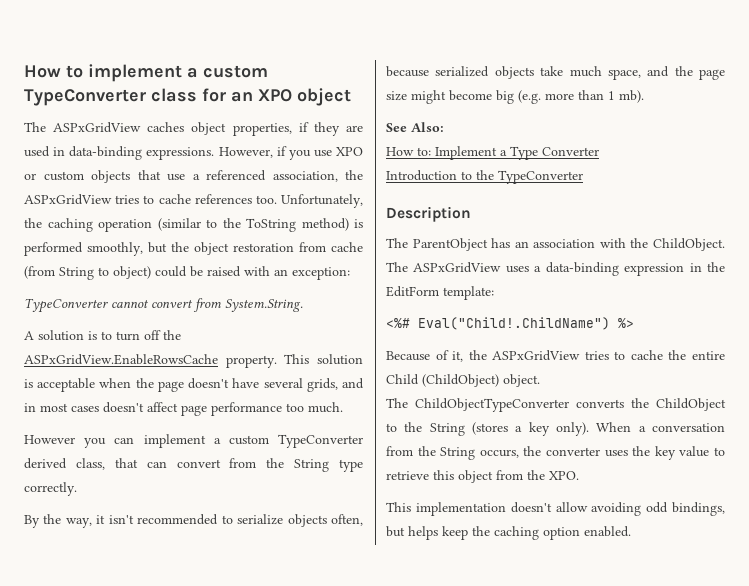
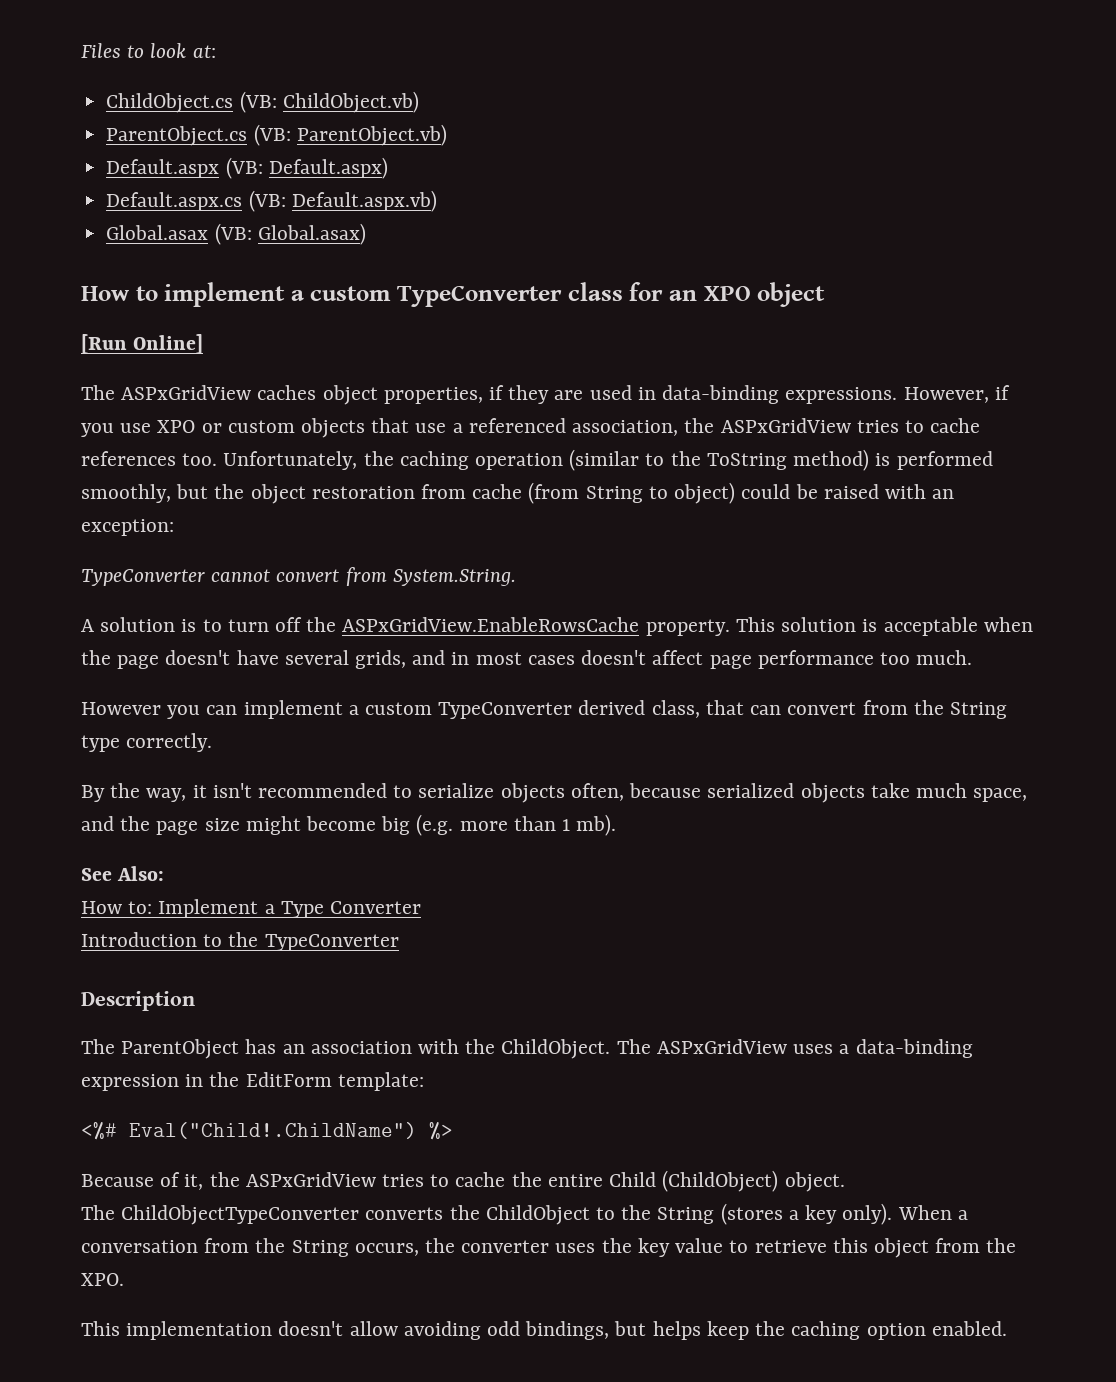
+ Files to look at:
+ ChildObject.cs (VB: ChildObject.vb)
+ ParentObject.cs (VB: ParentObject.vb)
+ Default.aspx (VB: Default.aspx)
+ Default.aspx.cs (VB: Default.aspx.vb)
+ Global.asax (VB: Global.asax)
+ [Run Online]

